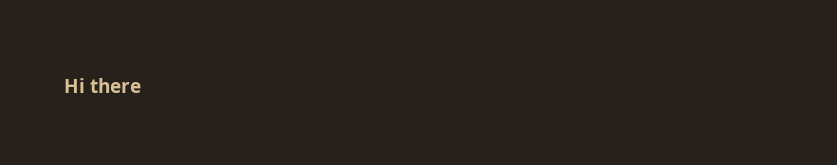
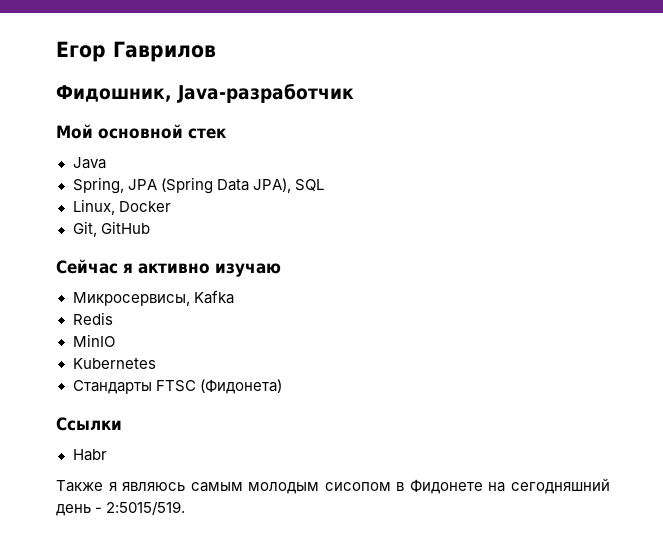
- Hi there
+ Егор Гаврилов
+ Фидошник, Java-разработчик
+ Мой основной стек
+ Java
+ Spring, JPA (Spring Data JPA), SQL
+ Linux, Docker
+ Git, GitHub
+ Сейчас я активно изучаю
+ Микросервисы, Kafka
+ Redis
+ MinIO
+ Kubernetes
+ Стандарты FTSC (Фидонета)
+ Ссылки
+ Habr
+ Также я являюсь самым молодым сисопом в Фидонете на сегодняшний день - 2:5015/519.

